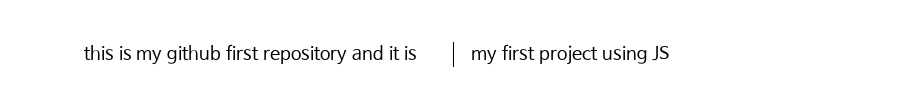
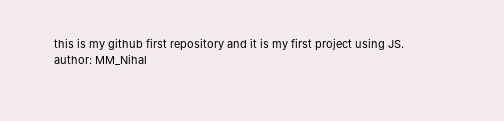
- this is my github first repository and it is my first project using JS
+ this is my github first repository and it is my first project using JS.
+ author: MM_Nihal

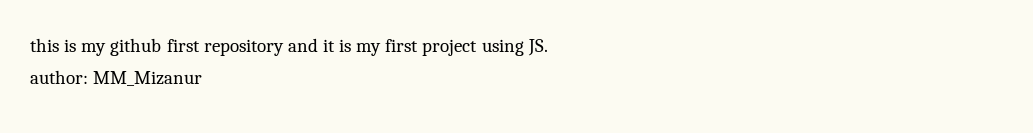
- author: MM_Nihal
+ author: MM_Mizanur

